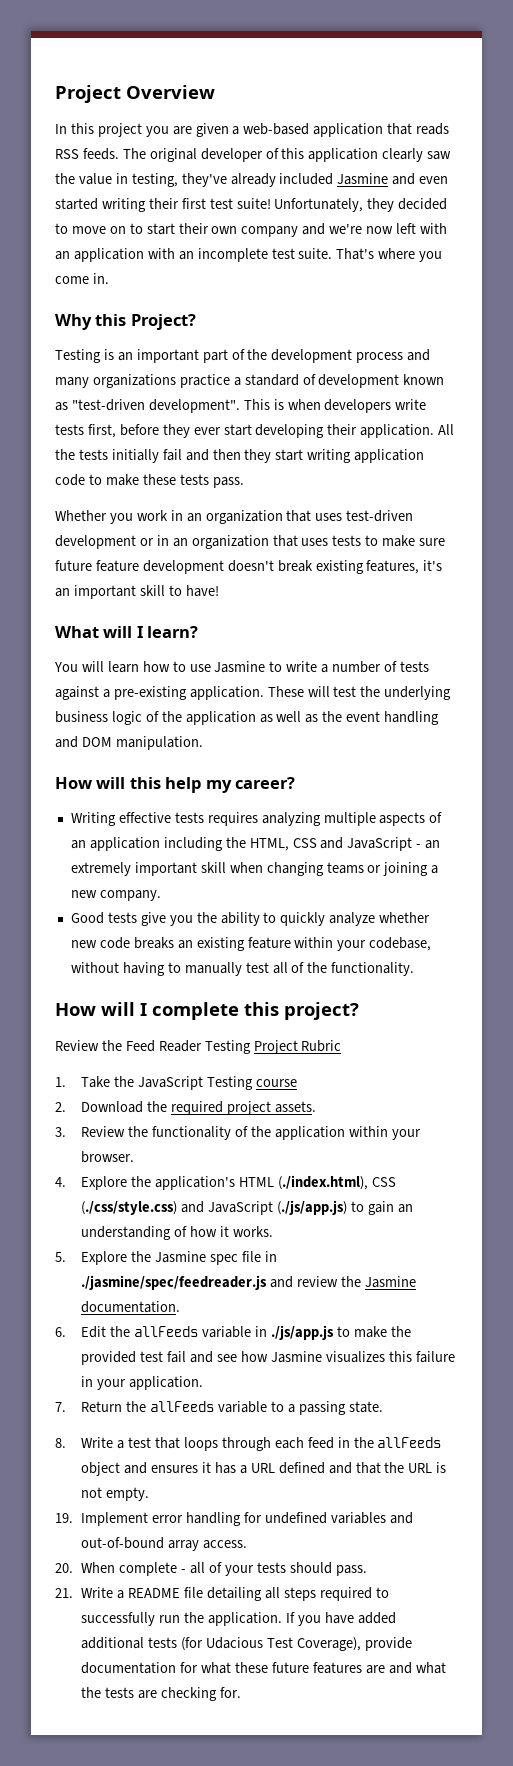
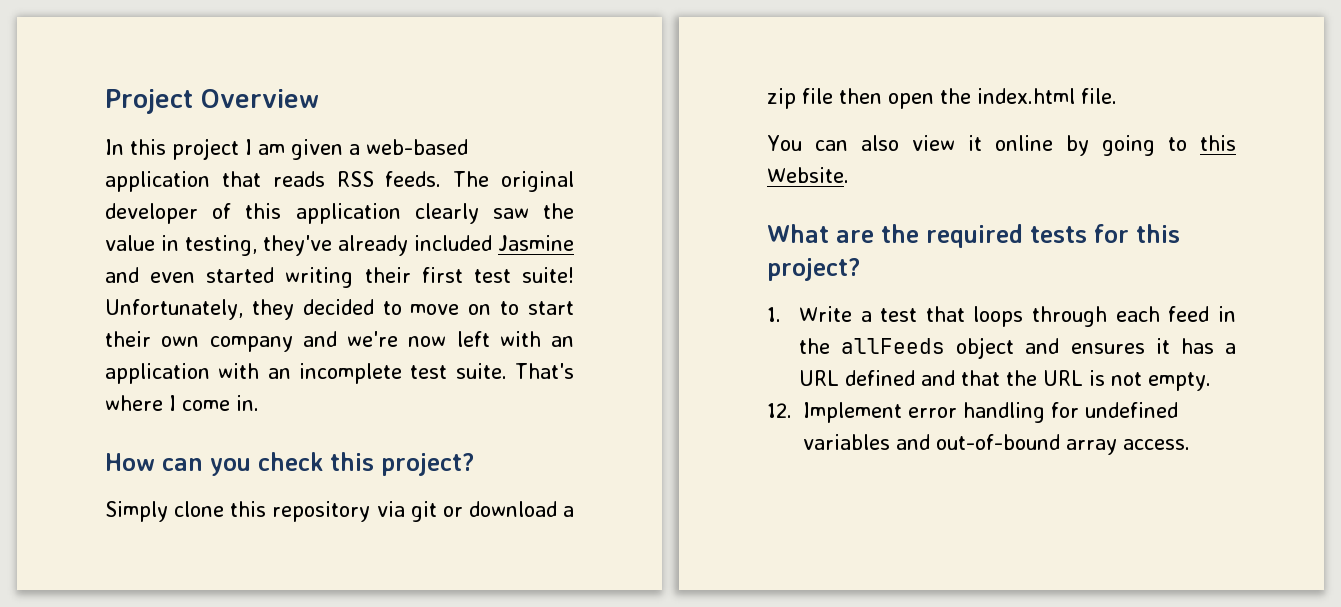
- In this project you are given a web-based application that reads RSS feeds.
+ In this project I am given a web-based application that reads RSS feeds.
- That's where you come in.
+ That's where I come in.
- Why this Project?
- Testing is an important part of the development process and many organizations practice a standard of development known as "test-driven development". This is when developers write tests first, before they ever start developing their application. All the tests initially fail and then they start writing application code to make these tests pass.
- Whether you work in an organization that uses test-driven development or in an organization that uses tests to make sure future feature development doesn't break existing features, it's an important skill to have!
- What will I learn?
- You will learn how to use Jasmine to write a number of tests against a pre-existing application. These will test the underlying business logic of the application as well as the event handling and DOM manipulation.
- How will this help my career?
- Writing effective tests requires analyzing multiple aspects of an application including the HTML, CSS and JavaScript - an extremely important skill when changing teams or joining a new company.
- Good tests give you the ability to quickly analyze whether new code breaks an existing feature within your codebase, without having to manually test all of the functionality.
- How will I complete this project?
- Review the Feed Reader Testing Project Rubric
- 1. Take the JavaScript Testing course
- 2. Download the required project assets.
- 3. Review the functionality of the application within your browser.
- 4. Explore the application's HTML (./index.html), CSS (./css/style.css) and JavaScript (./js/app.js) to gain an understanding of how it works.
- 5. Explore the Jasmine spec file in ./jasmine/spec/feedreader.js and review the Jasmine documentation.
- 6. Edit the allFeeds variable in ./js/app.js to make the provided test fail and see how Jasmine visualizes this failure in your application.
- 7. Return the allFeeds variable to a passing state.
- 8. Write a test that loops through each feed in the allFeeds object and ensures it has a URL defined and that the URL is not empty.
+ How can you check this project?
+ Simply clone this repository via git or download a zip file then open the index.html file.
+ You can also view it online by going to this Website.
+ What are the required tests for this project?
+ 1. Write a test that loops through each feed in the allFeeds object and ensures it has a URL defined and that the URL is not empty.
- 19. Implement error handling for undefined variables and out-of-bound array access.
+ 12. Implement error handling for undefined variables and out-of-bound array access.
- 20. When complete - all of your tests should pass.
- 21. Write a README file detailing all steps required to successfully run the application. If you have added additional tests (for Udacious Test Coverage), provide documentation for what these future features are and what the tests are checking for.

